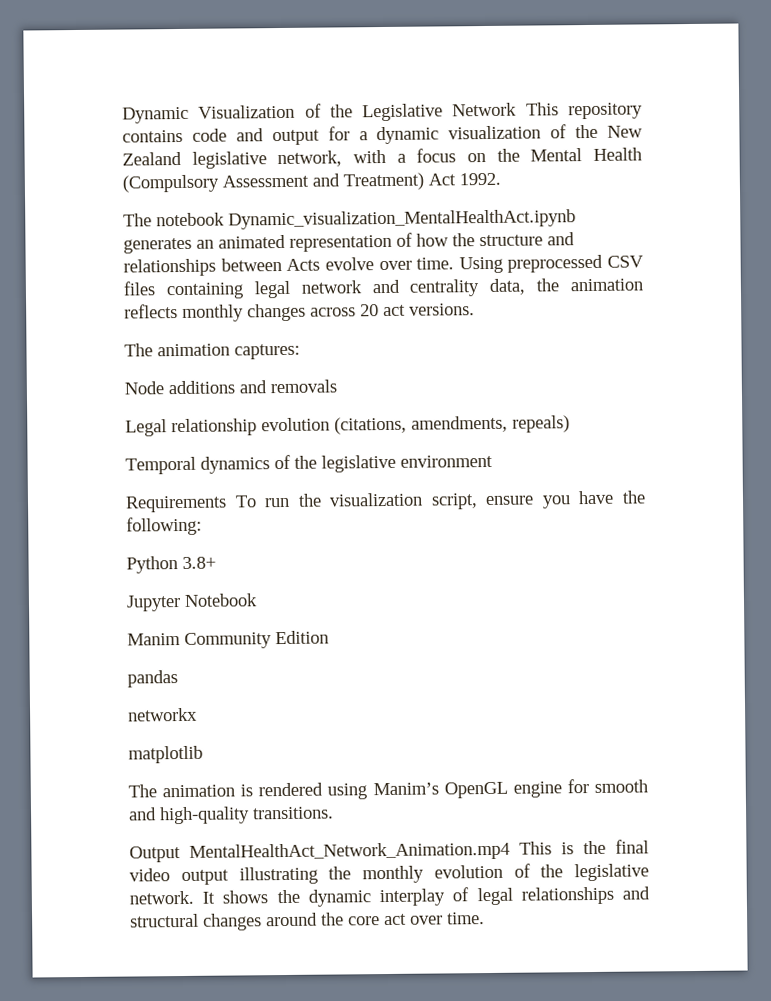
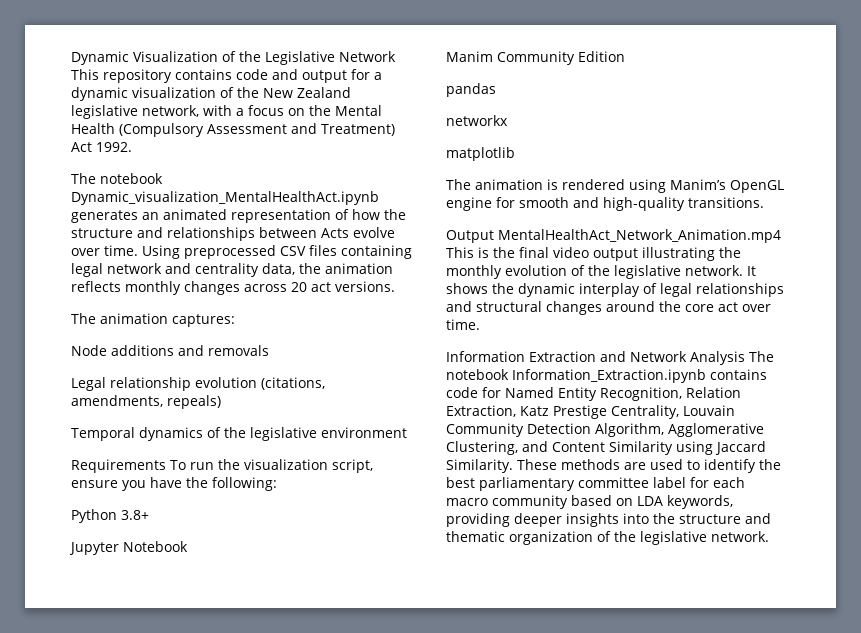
+ Information Extraction and Network Analysis The notebook Information_Extraction.ipynb contains code for Named Entity Recognition, Relation Extraction, Katz Prestige Centrality, Louvain Community Detection Algorithm, Agglomerative Clustering, and Content Similarity using Jaccard Similarity. These methods are used to identify the best parliamentary committee label for each macro community based on LDA keywords, providing deeper insights into the structure and thematic organization of the legislative network.

